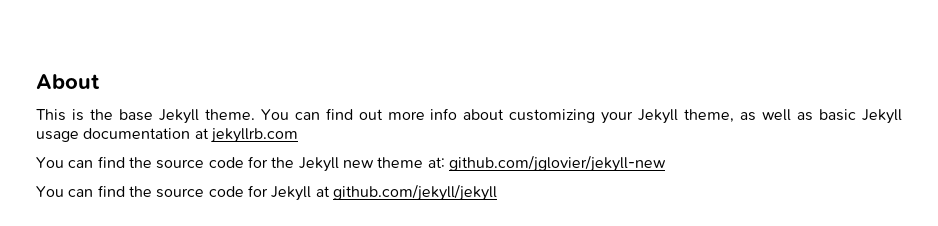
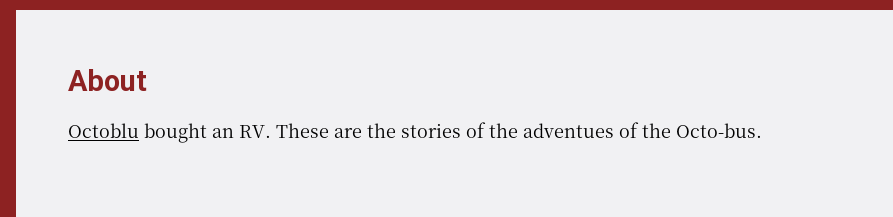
- This is the base Jekyll theme. You can find out more info about customizing your Jekyll theme, as well as basic Jekyll usage documentation at jekyllrb.com
- You can find the source code for the Jekyll new theme at: github.com/jglovier/jekyll-new
- You can find the source code for Jekyll at github.com/jekyll/jekyll
+ Octoblu bought an RV. These are the stories of the adventues of the Octo-bus.

